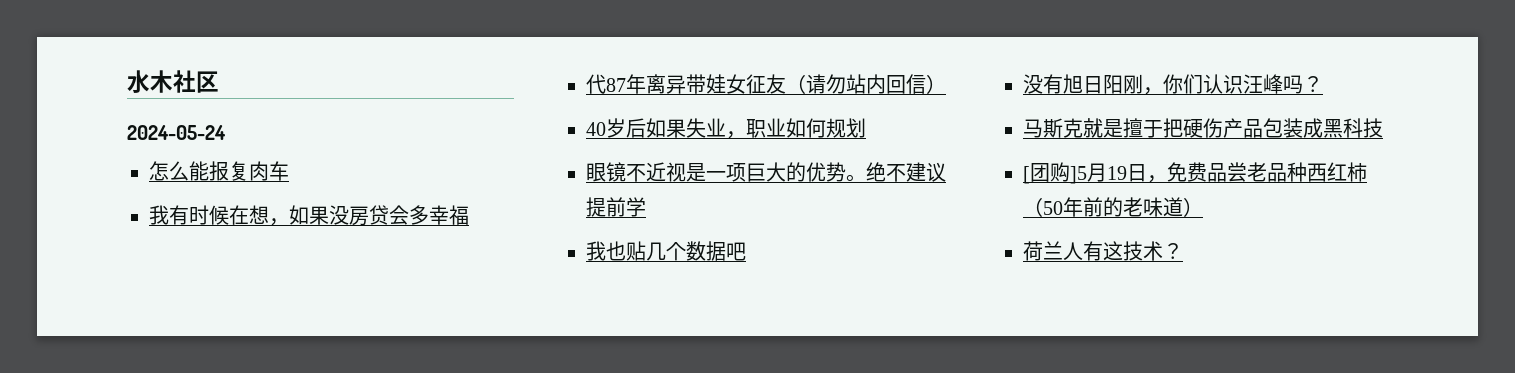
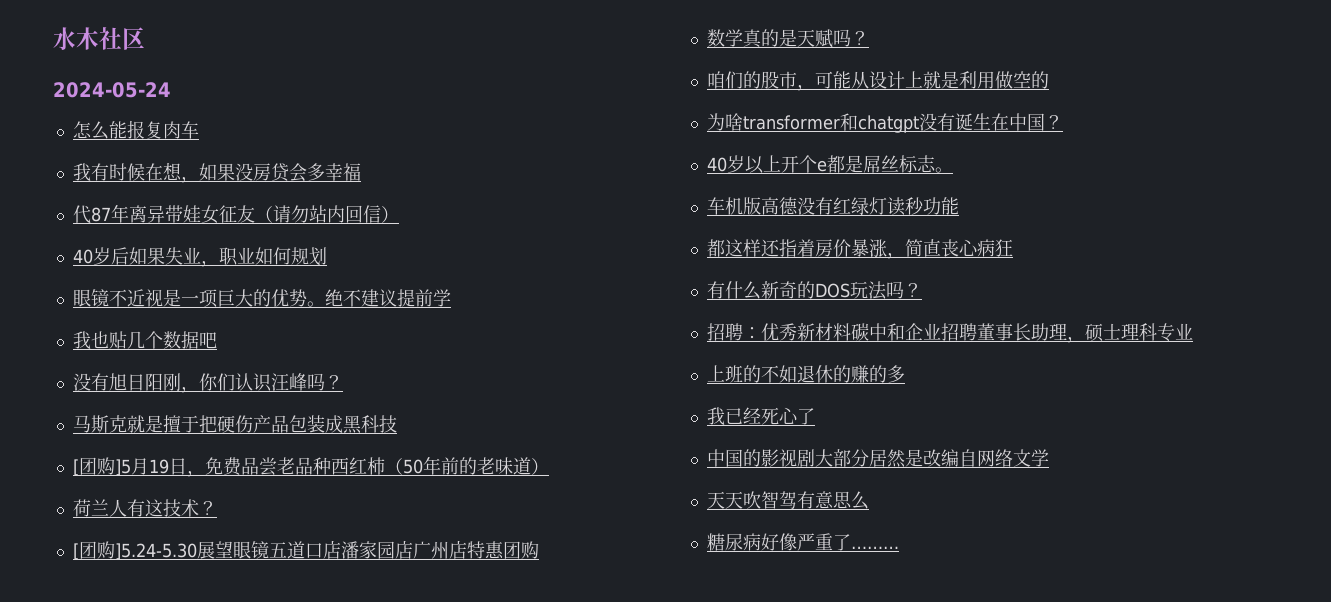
+ [团购]5.24-5.30展望眼镜五道口店潘家园店广州店特惠团购
+ 数学真的是天赋吗？
+ 咱们的股市，可能从设计上就是利用做空的
+ 为啥transformer和chatgpt没有诞生在中国？
+ 40岁以上开个e都是屌丝标志。
+ 车机版高德没有红绿灯读秒功能
+ 都这样还指着房价暴涨，简直丧心病狂
+ 有什么新奇的DOS玩法吗？
+ 招聘：优秀新材料碳中和企业招聘董事长助理，硕士理科专业
+ 上班的不如退休的赚的多
+ 我已经死心了
+ 中国的影视剧大部分居然是改编自网络文学
+ 天天吹智驾有意思么
+ 糖尿病好像严重了………

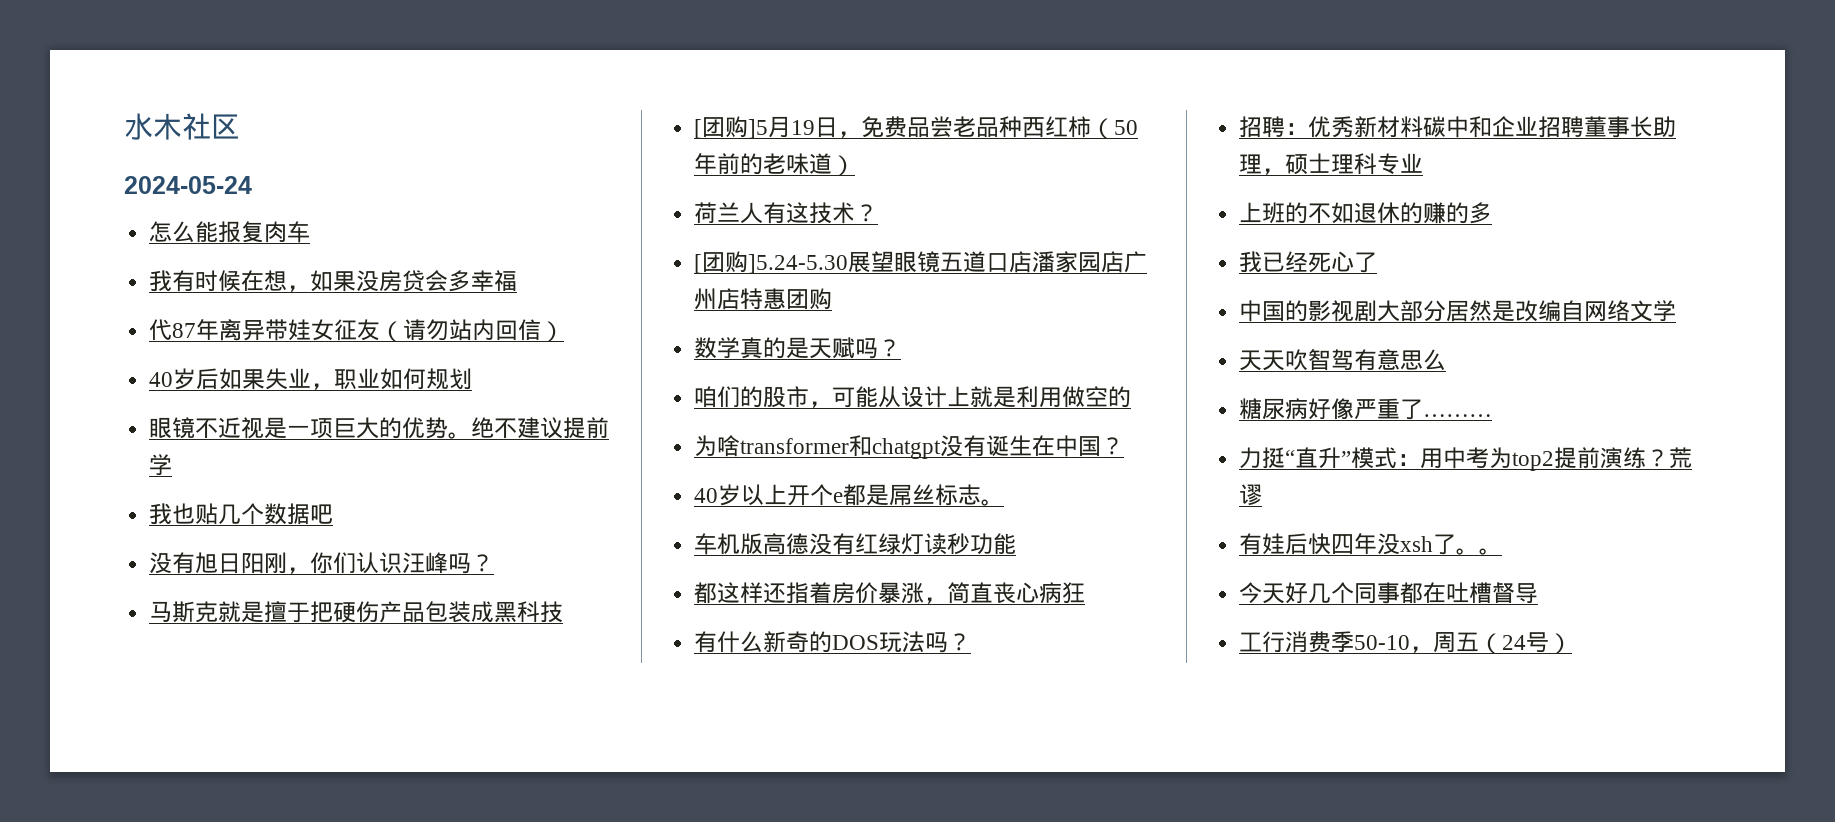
+ 力挺“直升”模式：用中考为top2提前演练？荒谬
+ 有娃后快四年没xsh了。。
+ 今天好几个同事都在吐槽督导
+ 工行消费季50-10，周五（24号）

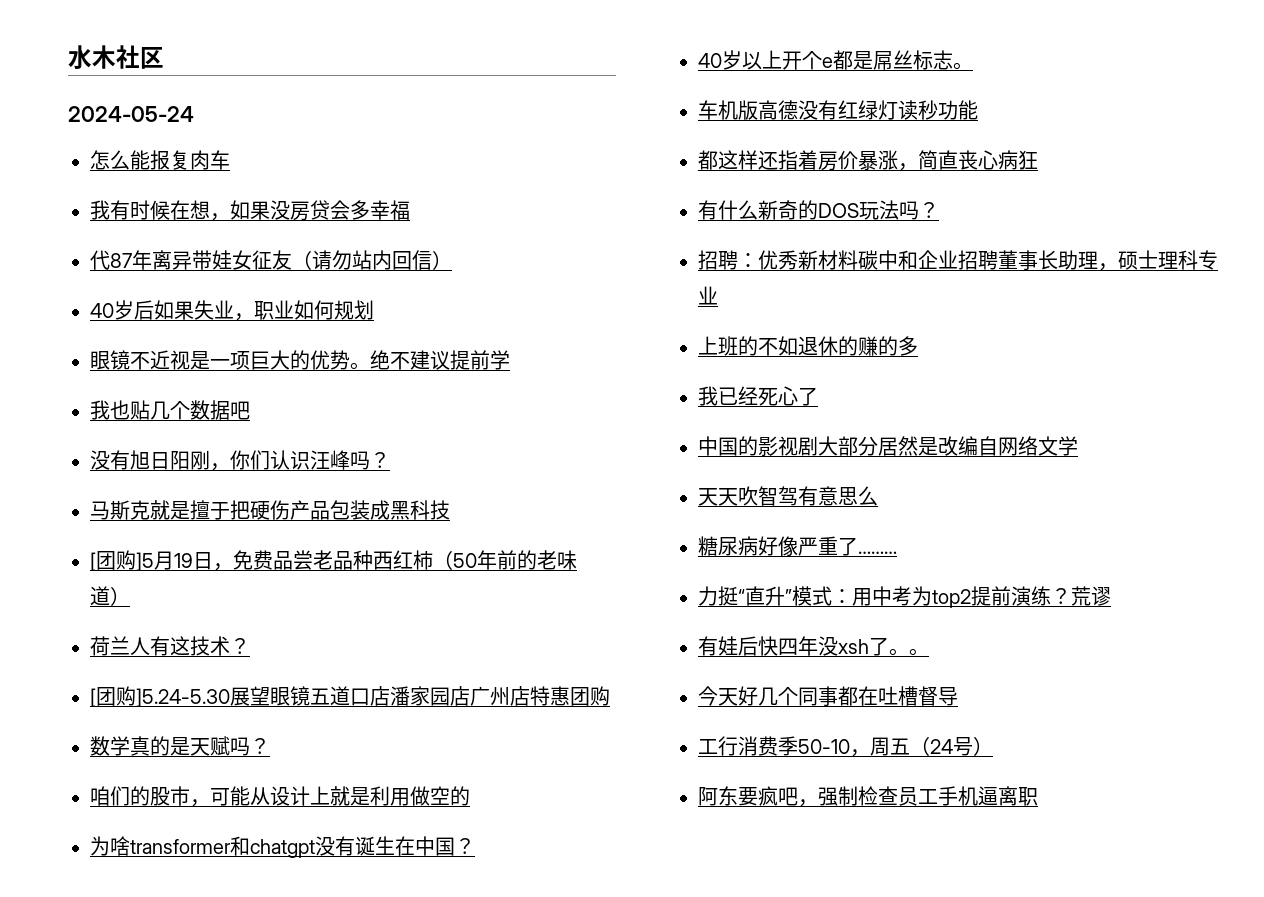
+ 阿东要疯吧，强制检查员工手机逼离职

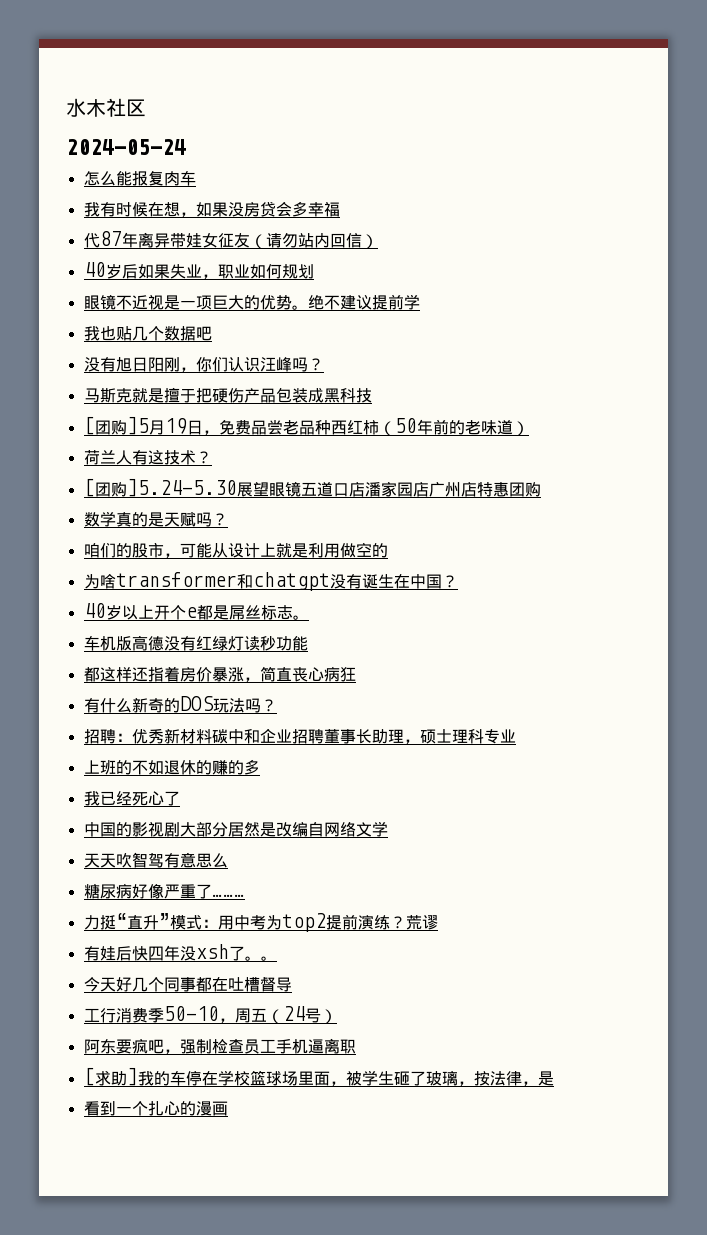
+ [求助]我的车停在学校篮球场里面，被学生砸了玻璃，按法律，是
+ 看到一个扎心的漫画

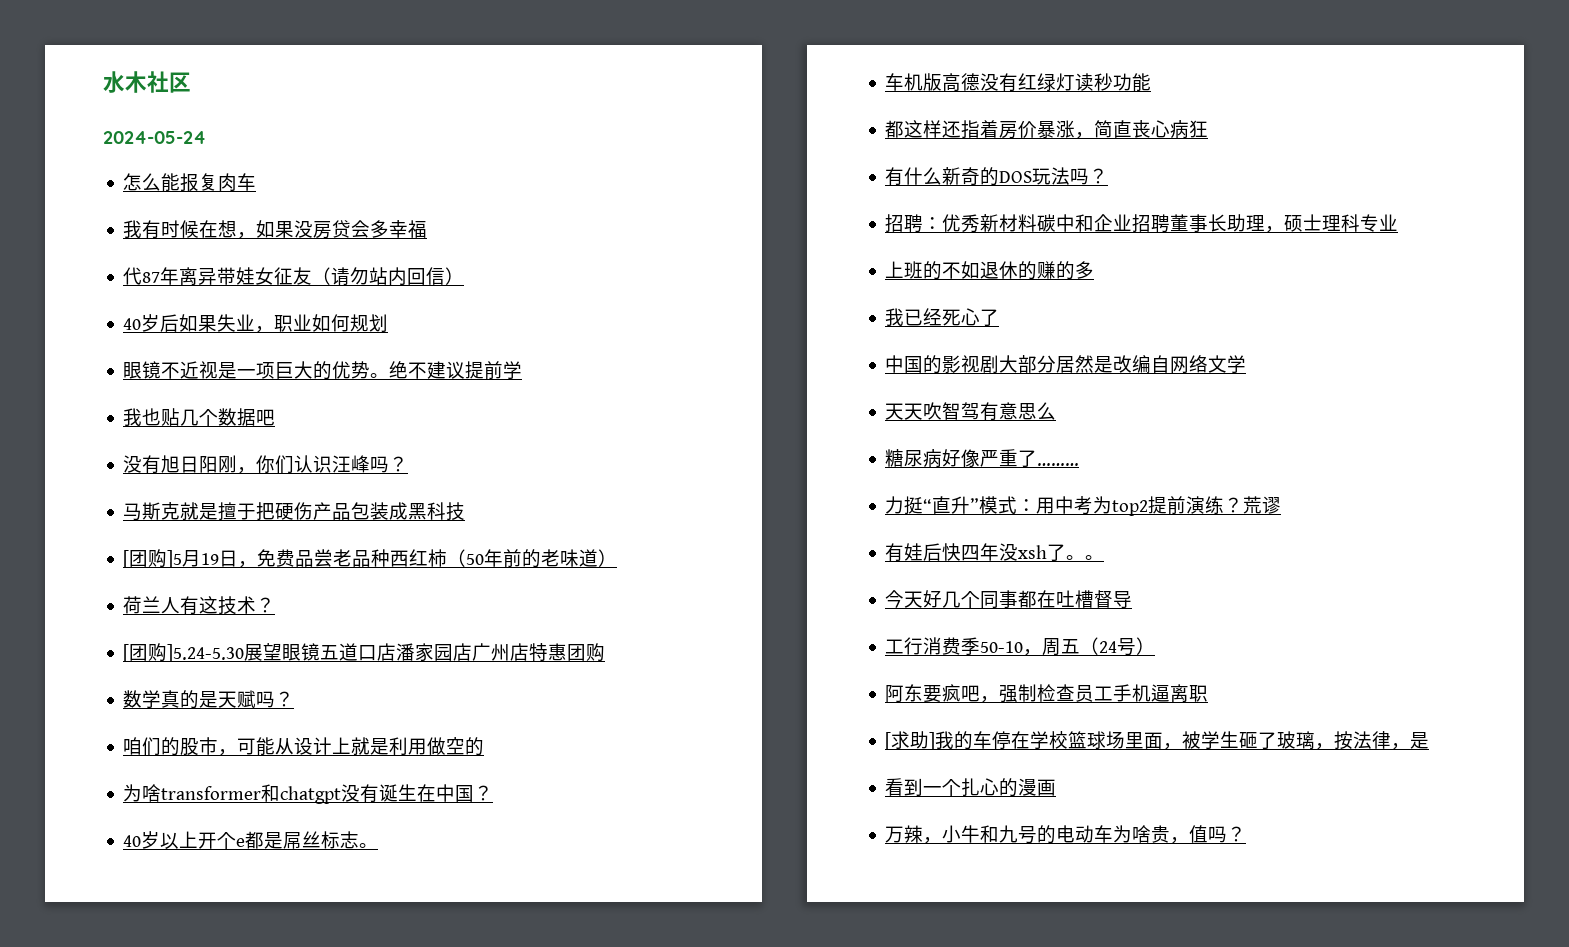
+ 万辣，小牛和九号的电动车为啥贵，值吗？

